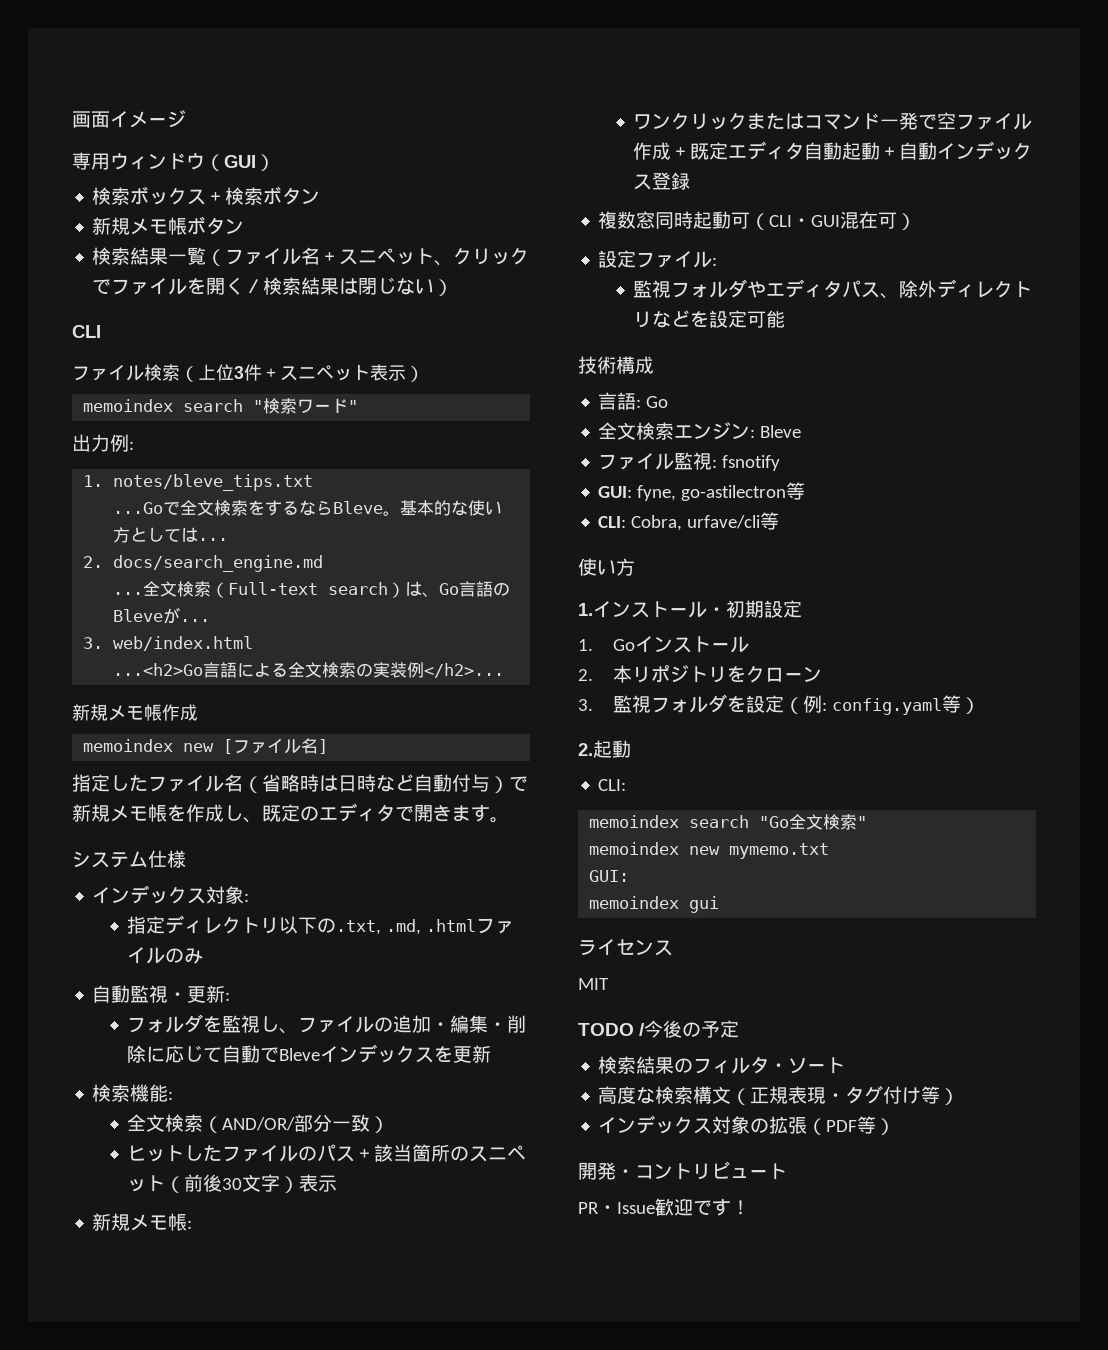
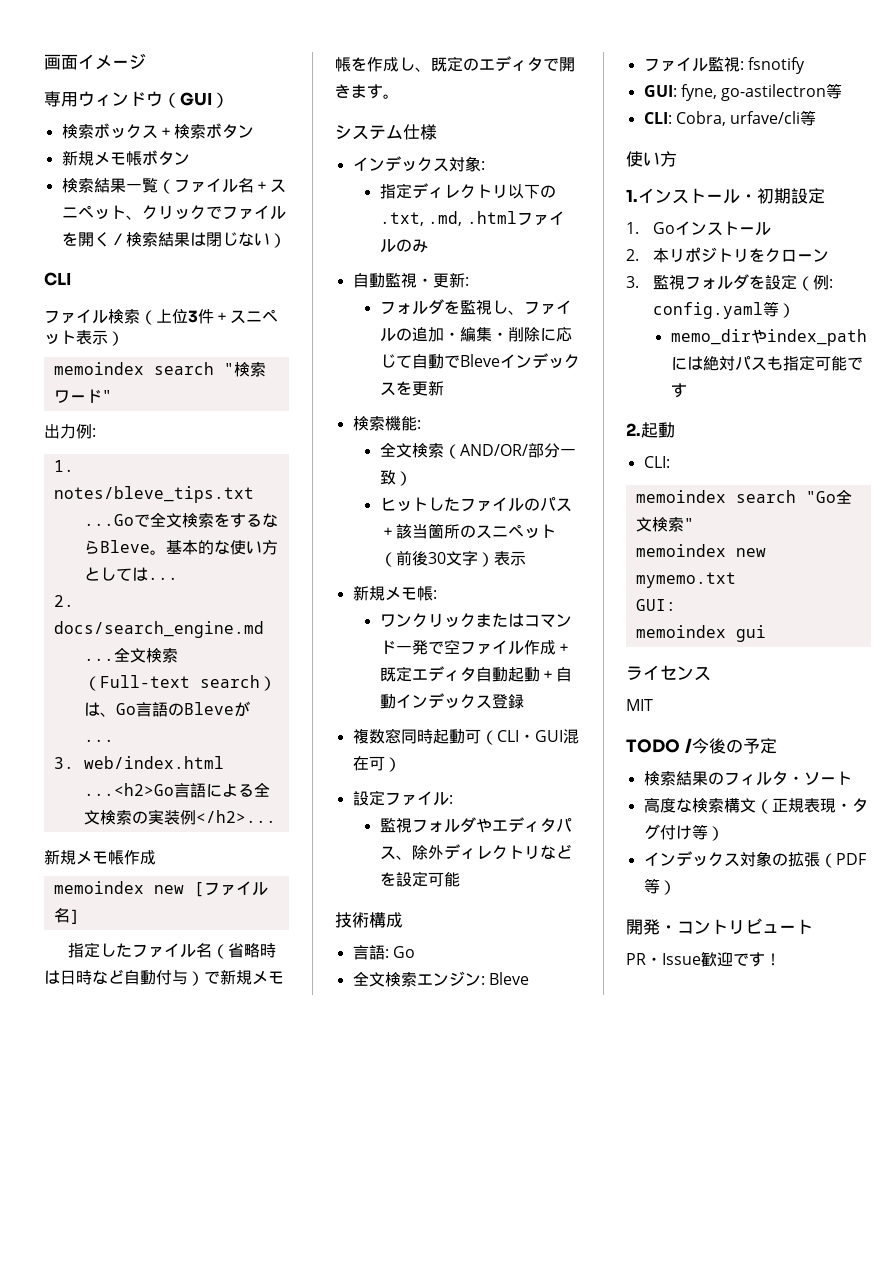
+ memo_dirやindex_pathには絶対パスも指定可能です

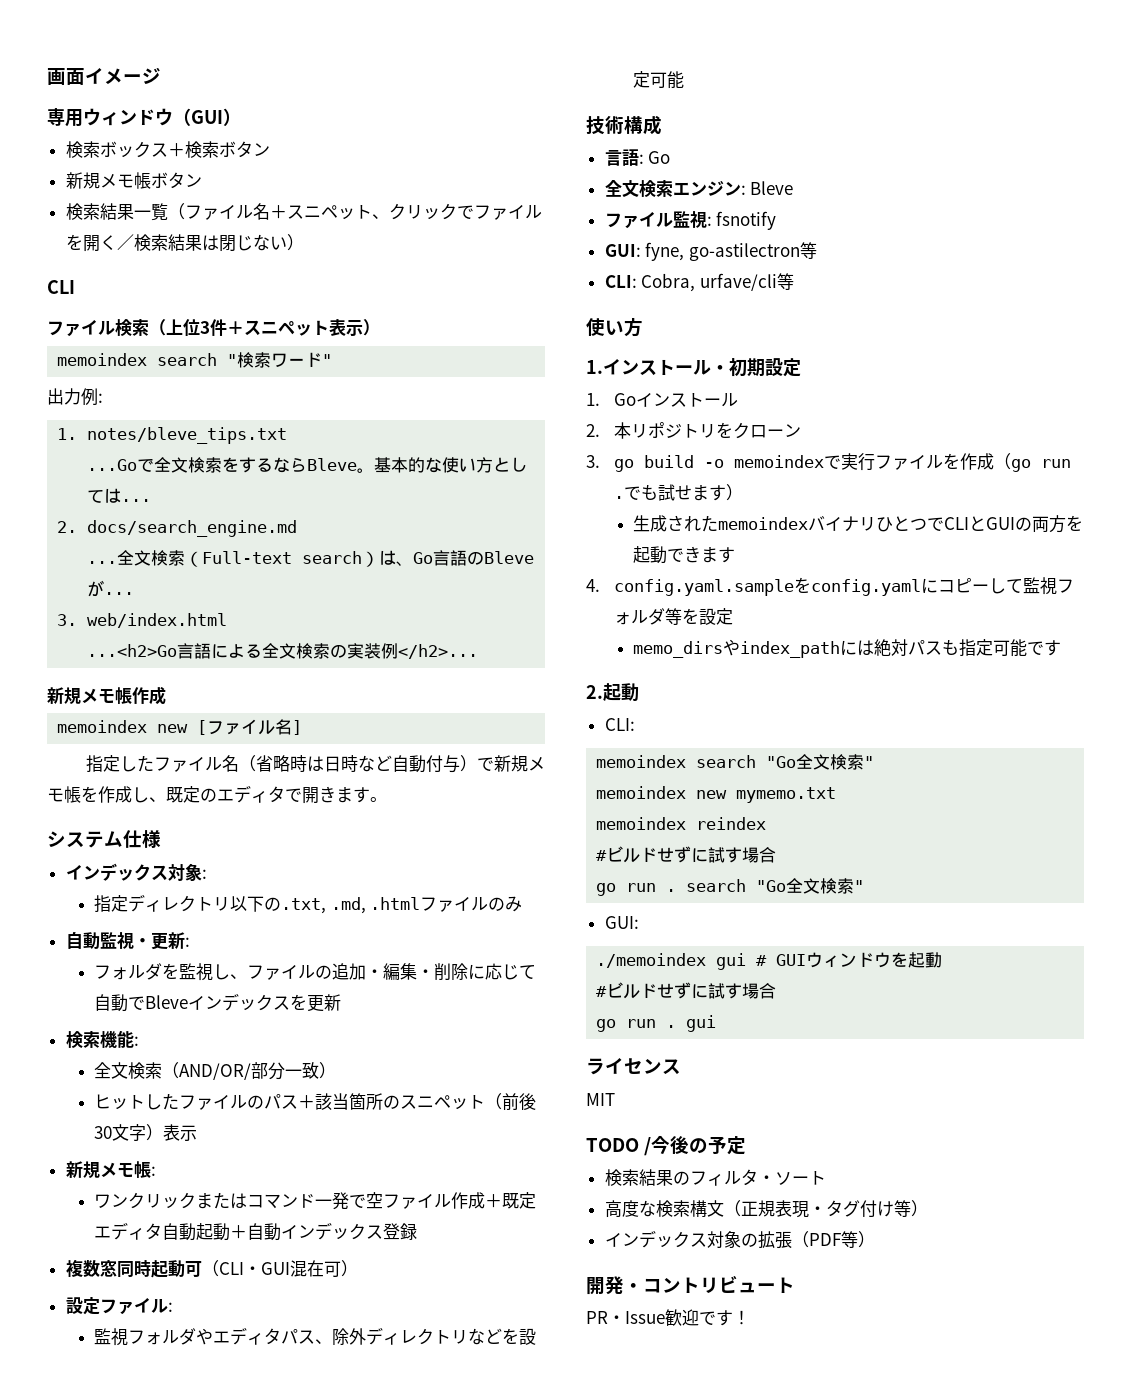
- 3.監視フォルダを設定（例: config.yaml等）
- memo_dirやindex_pathには絶対パスも指定可能です
+ 3. go build -o memoindexで実行ファイルを作成（go run .でも試せます）
+ 生成されたmemoindexバイナリひとつでCLIとGUIの両方を起動できます
+ 4. config.yaml.sampleをconfig.yamlにコピーして監視フォルダ等を設定
+ memo_dirsやindex_pathには絶対パスも指定可能です
  memoindex new mymemo.txt
+ memoindex reindex
+ #ビルドせずに試す場合
+ go run . search "Go全文検索"
  GUI:
- memoindex gui
+ ./memoindex gui # GUIウィンドウを起動
+ #ビルドせずに試す場合
+ go run . gui

